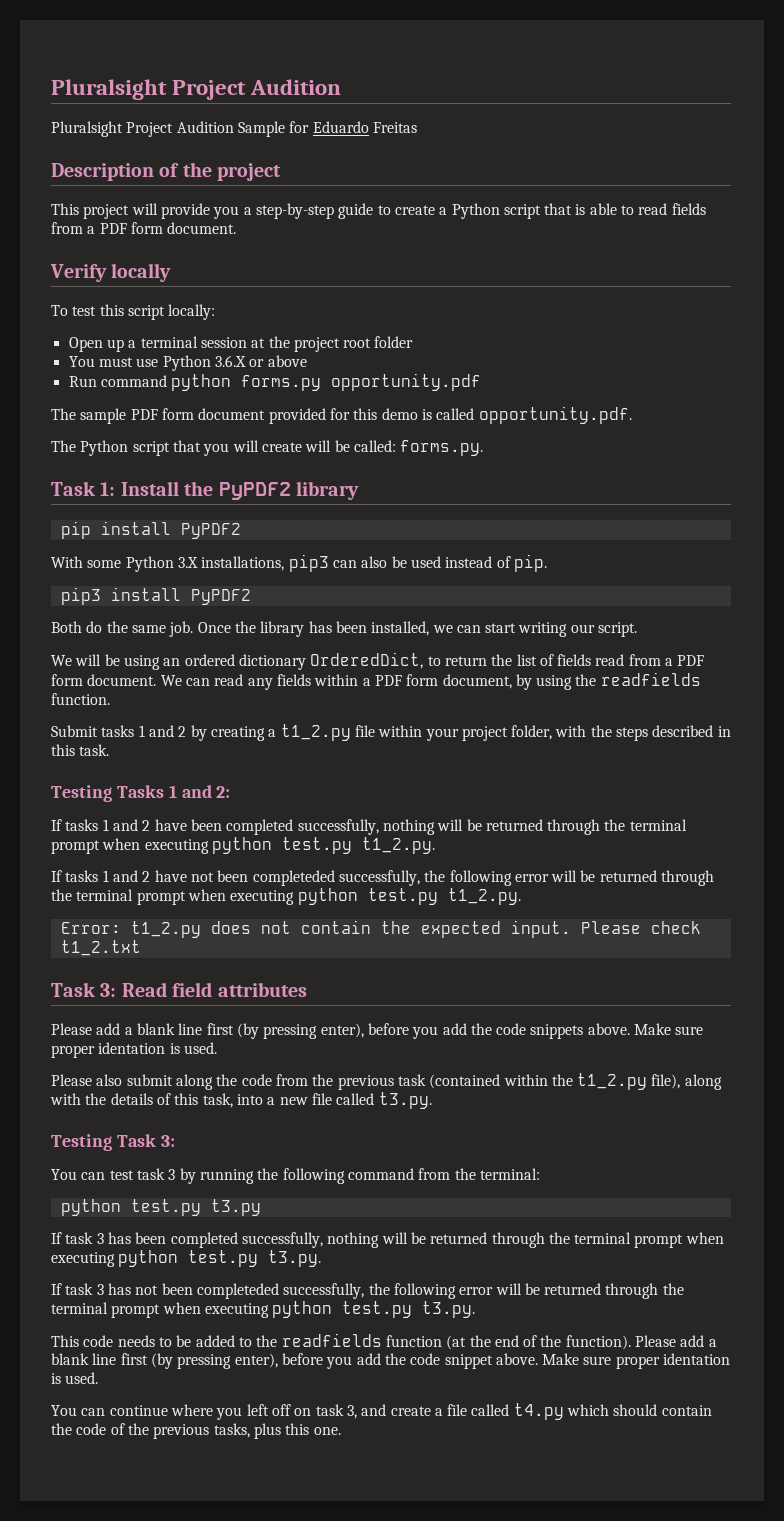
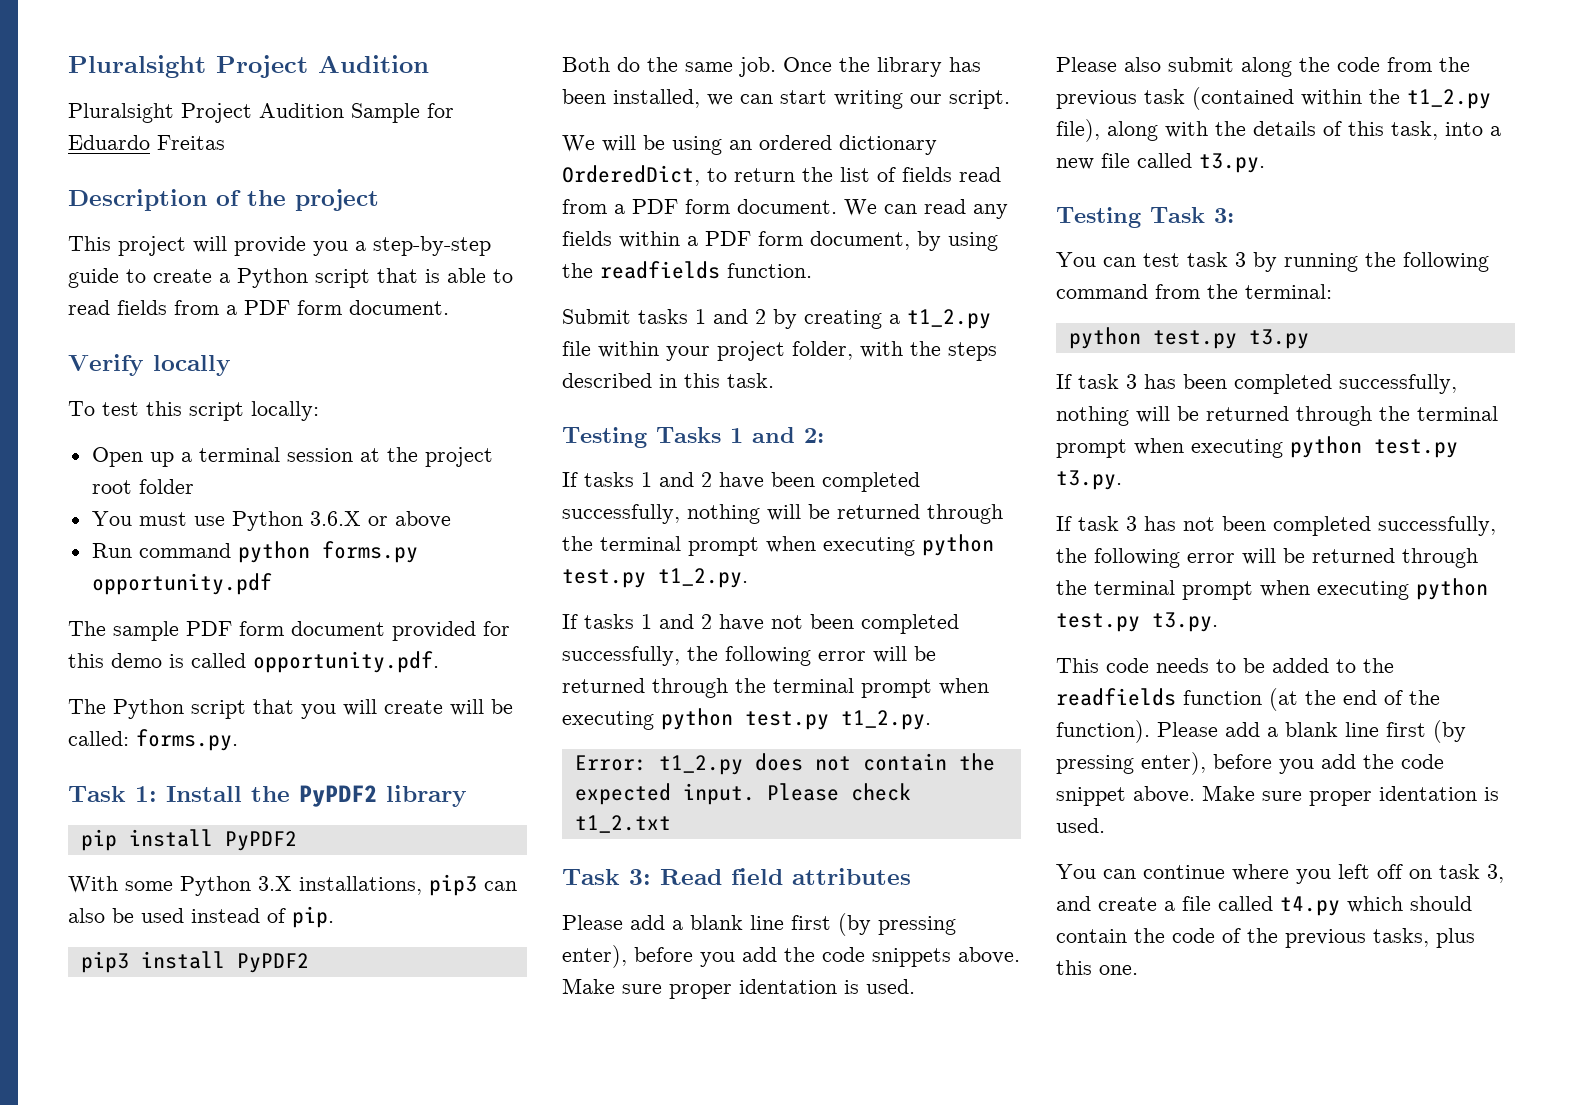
- If tasks 1 and 2 have not been completeded successfully, the following error will be returned through the terminal prompt when executing python test.py t1_2.py.
+ If tasks 1 and 2 have not been completed successfully, the following error will be returned through the terminal prompt when executing python test.py t1_2.py.
- If task 3 has not been completeded successfully, the following error will be returned through the terminal prompt when executing python test.py t3.py.
+ If task 3 has not been completed successfully, the following error will be returned through the terminal prompt when executing python test.py t3.py.

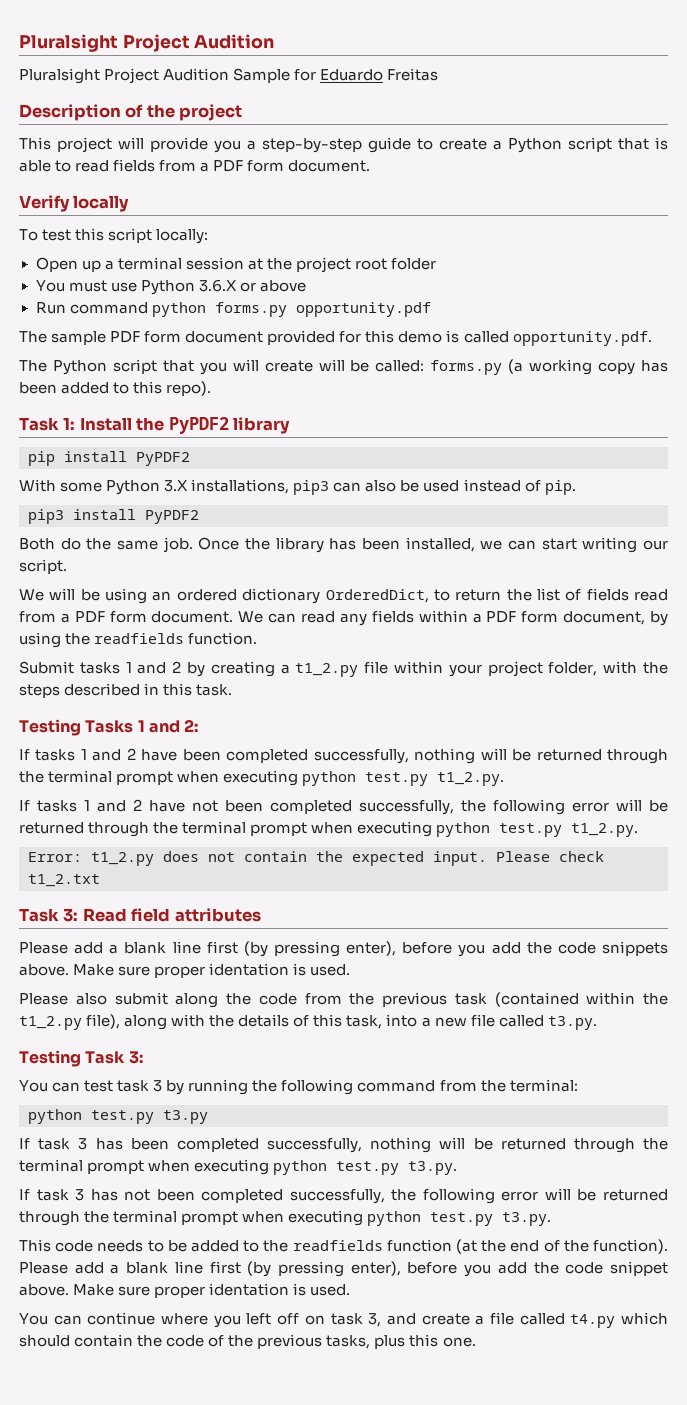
- The Python script that you will create will be called: forms.py.
+ The Python script that you will create will be called: forms.py (a working copy has been added to this repo).

